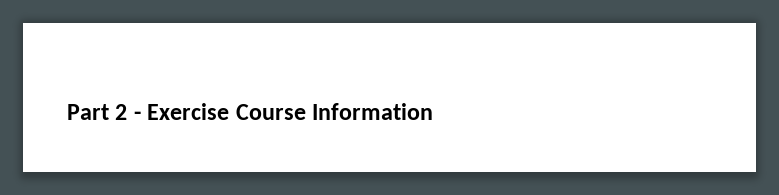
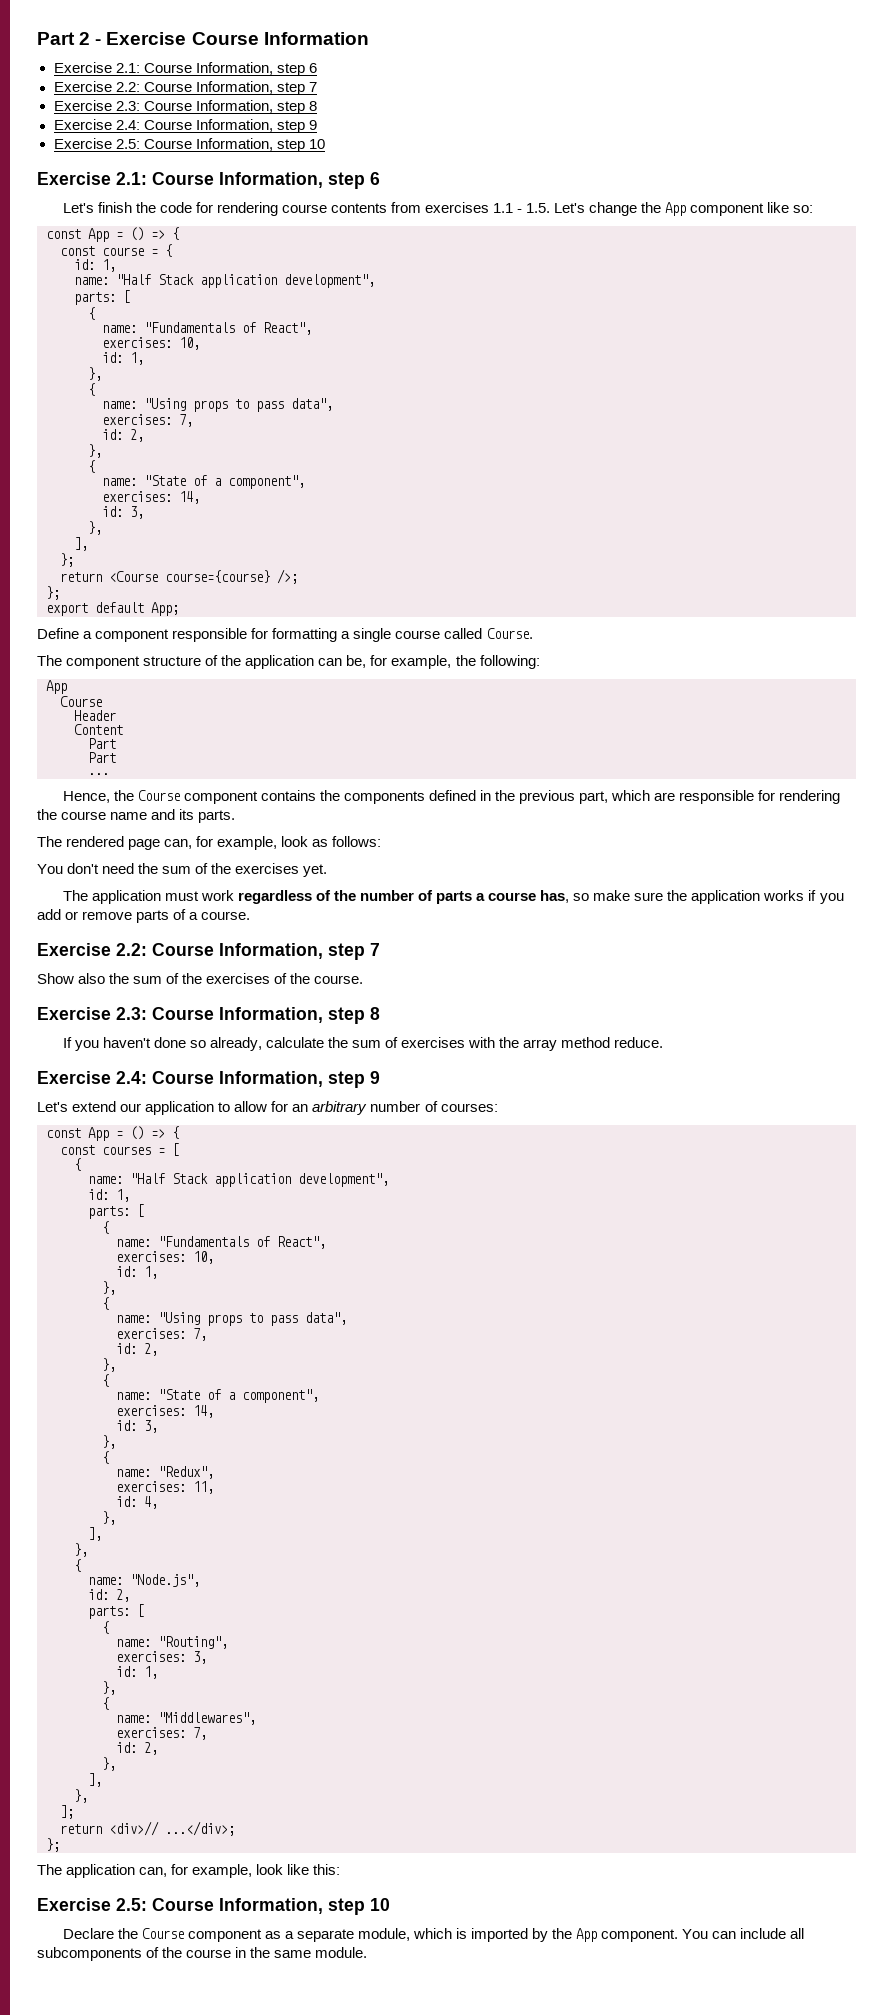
  Part 2 - Exercise Course Information
+ Exercise 2.1: Course Information, step 6
+ Exercise 2.2: Course Information, step 7
+ Exercise 2.3: Course Information, step 8
+ Exercise 2.4: Course Information, step 9
+ Exercise 2.5: Course Information, step 10
+ Exercise 2.1: Course Information, step 6
+ Let's finish the code for rendering course contents from exercises 1.1 - 1.5. Let's change the App component like so:
+ const App = () => {
+ const course = {
+ id: 1,
+ name: "Half Stack application development",
+ parts: [
+ {
+ name: "Fundamentals of React",
+ exercises: 10,
+ id: 1,
+ },
+ {
+ name: "Using props to pass data",
+ exercises: 7,
+ id: 2,
+ },
+ {
+ name: "State of a component",
+ exercises: 14,
+ id: 3,
+ },
+ ],
+ };
+ return <Course course={course} />;
+ };
+ export default App;
+ Define a component responsible for formatting a single course called Course.
+ The component structure of the application can be, for example, the following:
+ App
+ Course
+ Header
+ Content
+ Part
+ Part
+ ...
+ Hence, the Course component contains the components defined in the previous part, which are responsible for rendering the course name and its parts.
+ The rendered page can, for example, look as follows:
+ You don't need the sum of the exercises yet.
+ The application must work regardless of the number of parts a course has, so make sure the application works if you add or remove parts of a course.
+ Exercise 2.2: Course Information, step 7
+ Show also the sum of the exercises of the course.
+ Exercise 2.3: Course Information, step 8
+ If you haven't done so already, calculate the sum of exercises with the array method reduce.
+ Exercise 2.4: Course Information, step 9
+ Let's extend our application to allow for an arbitrary number of courses:
+ const App = () => {
+ const courses = [
+ {
+ name: "Half Stack application development",
+ id: 1,
+ parts: [
+ {
+ name: "Fundamentals of React",
+ exercises: 10,
+ id: 1,
+ },
+ {
+ name: "Using props to pass data",
+ exercises: 7,
+ id: 2,
+ },
+ {
+ name: "State of a component",
+ exercises: 14,
+ id: 3,
+ },
+ {
+ name: "Redux",
+ exercises: 11,
+ id: 4,
+ },
+ ],
+ },
+ {
+ name: "Node.js",
+ id: 2,
+ parts: [
+ {
+ name: "Routing",
+ exercises: 3,
+ id: 1,
+ },
+ {
+ name: "Middlewares",
+ exercises: 7,
+ id: 2,
+ },
+ ],
+ },
+ ];
+ return <div>// ...</div>;
+ };
+ The application can, for example, look like this:
+ Exercise 2.5: Course Information, step 10
+ Declare the Course component as a separate module, which is imported by the App component. You can include all subcomponents of the course in the same module.

